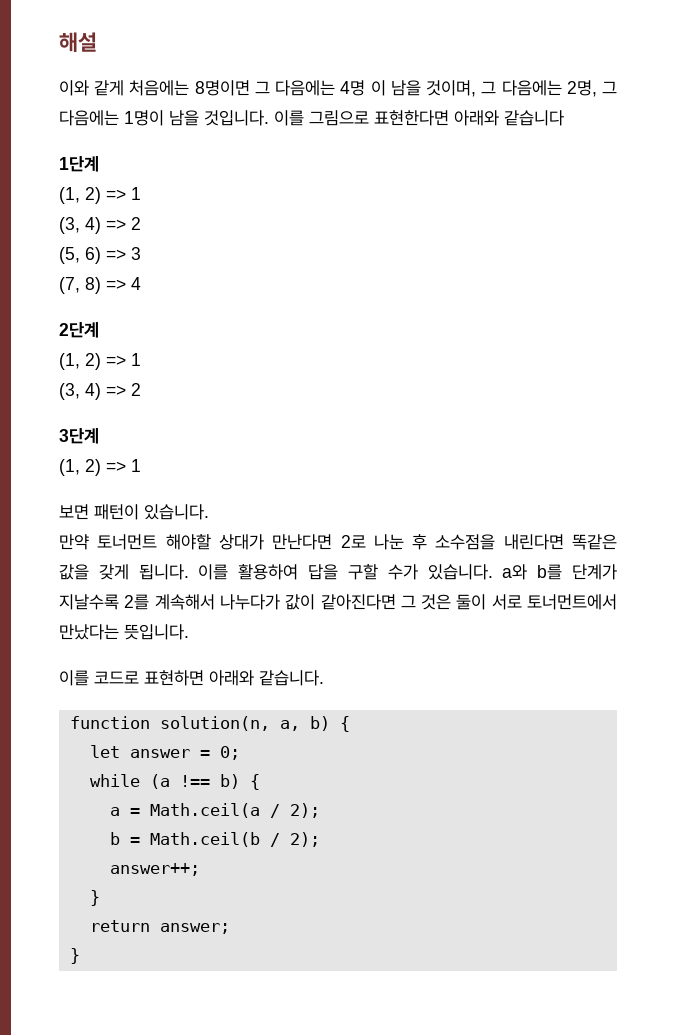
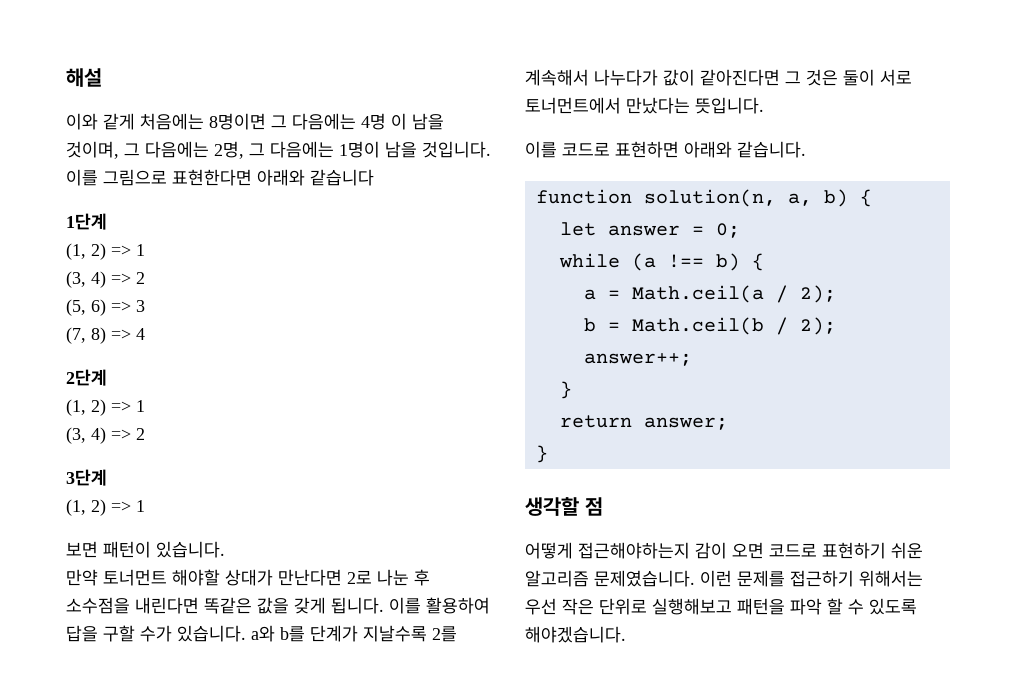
+ 생각할 점
+ 어떻게 접근해야하는지 감이 오면 코드로 표현하기 쉬운 알고리즘 문제였습니다. 이런 문제를 접근하기 위해서는 우선 작은 단위로 실행해보고 패턴을 파악 할 수 있도록 해야겠습니다.

